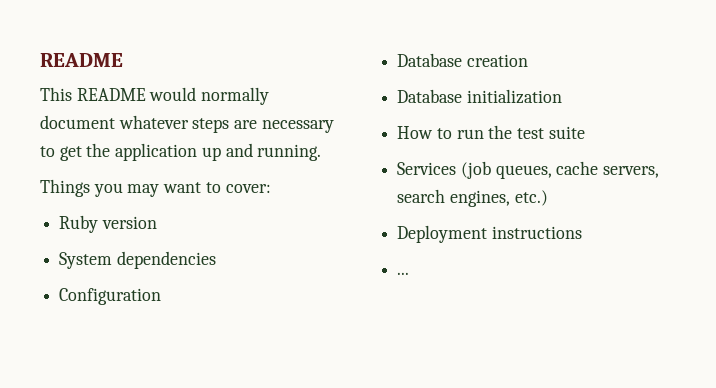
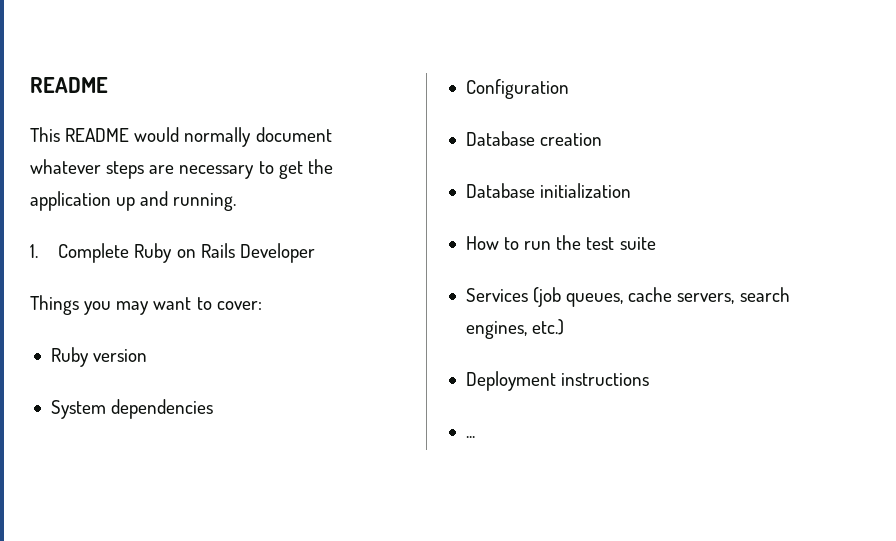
+ 1. Complete Ruby on Rails Developer

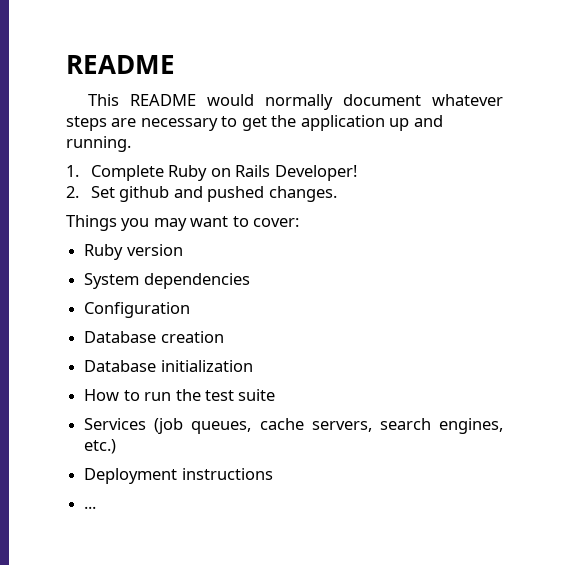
- 1. Complete Ruby on Rails Developer
+ 1. Complete Ruby on Rails Developer!
+ 2. Set github and pushed changes.

